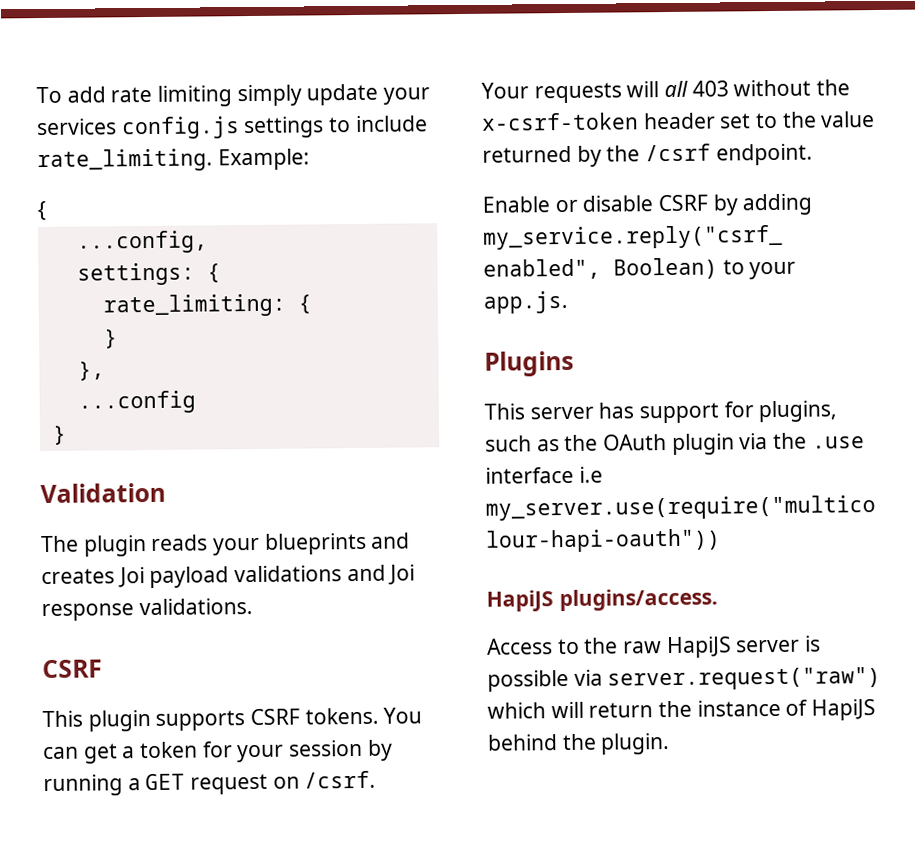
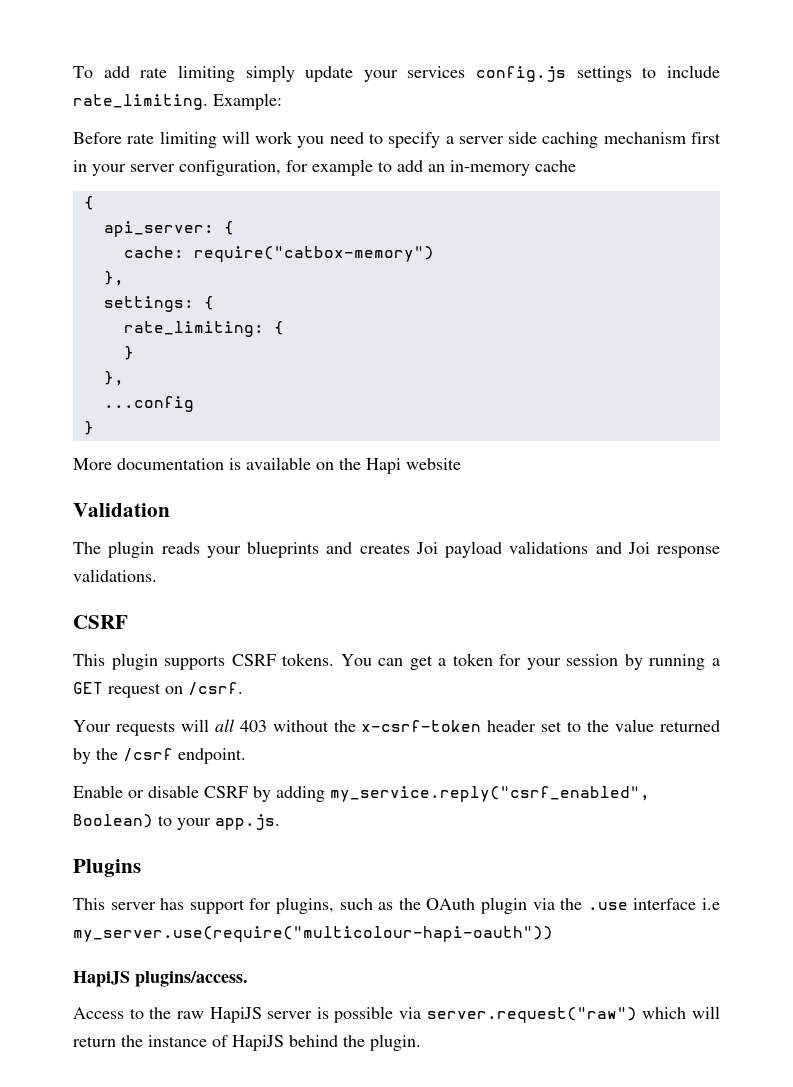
  Example:
+ Before rate limiting will work you need to specify a server side caching mechanism first in your server configuration, for example to add an in-memory cache
  {
- ...config,
+ api_server: {
+ cache: require("catbox-memory")
+ },
+ More documentation is available on the Hapi website

